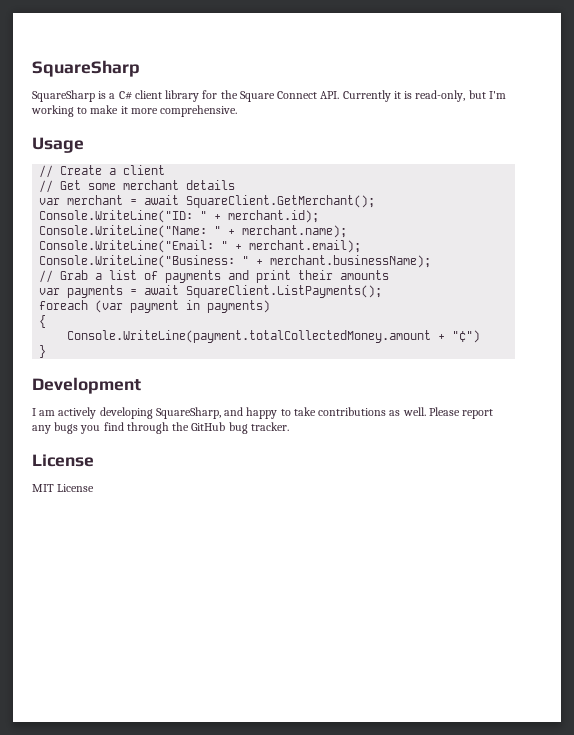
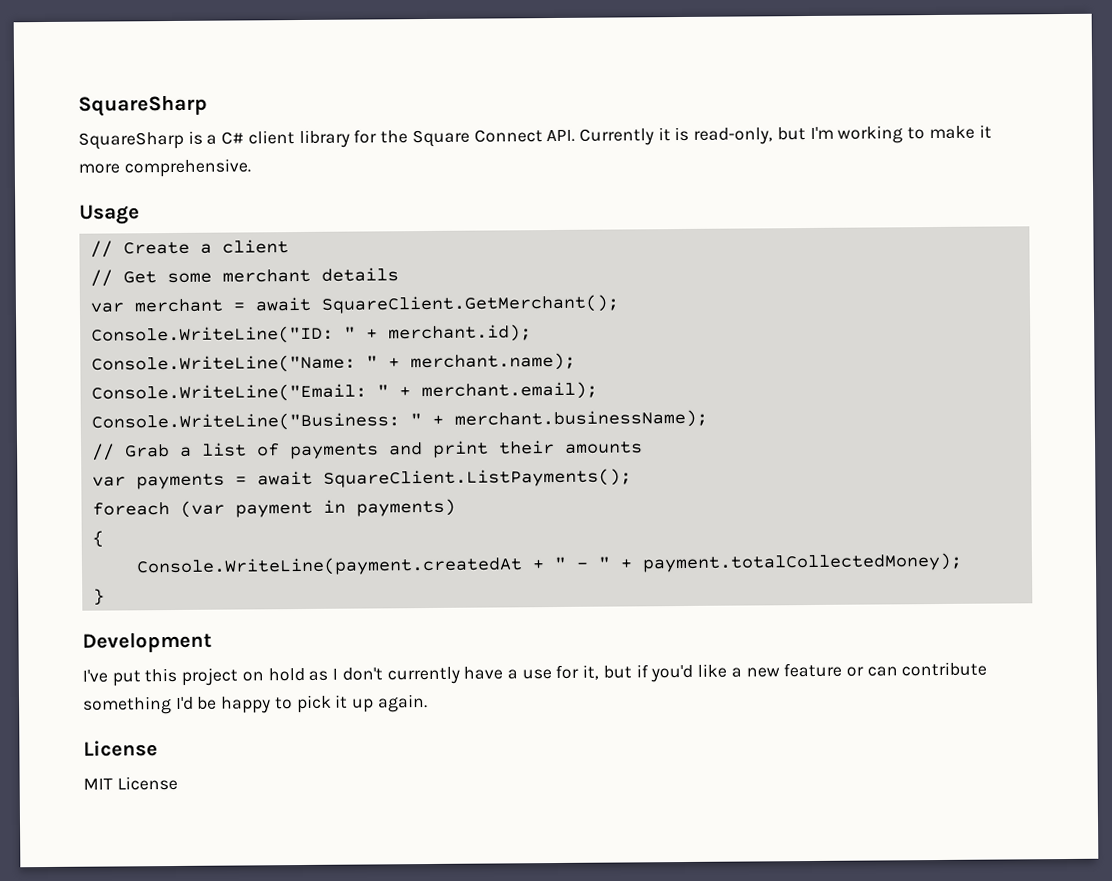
- Console.WriteLine(payment.totalCollectedMoney.amount + "¢")
+ Console.WriteLine(payment.createdAt + " - " + payment.totalCollectedMoney);
  }
  Development
- I am actively developing SquareSharp, and happy to take contributions as well. Please report any bugs you find through the GitHub bug tracker.
+ I've put this project on hold as I don't currently have a use for it, but if you'd like a new feature or can contribute something I'd be happy to pick it up again.

